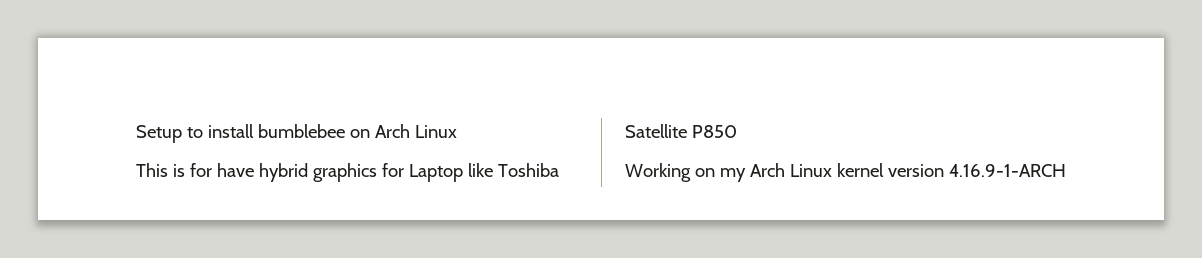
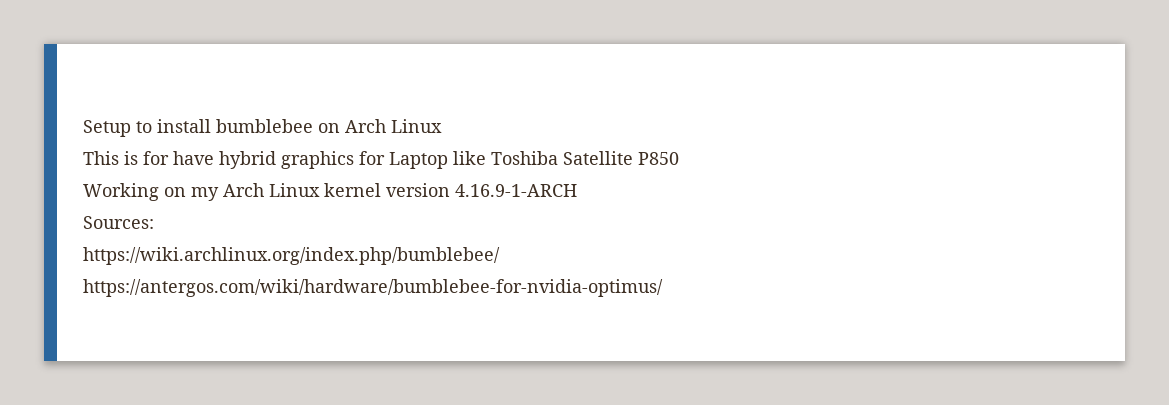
+ Sources:
+ https://wiki.archlinux.org/index.php/bumblebee/
+ https://antergos.com/wiki/hardware/bumblebee-for-nvidia-optimus/

